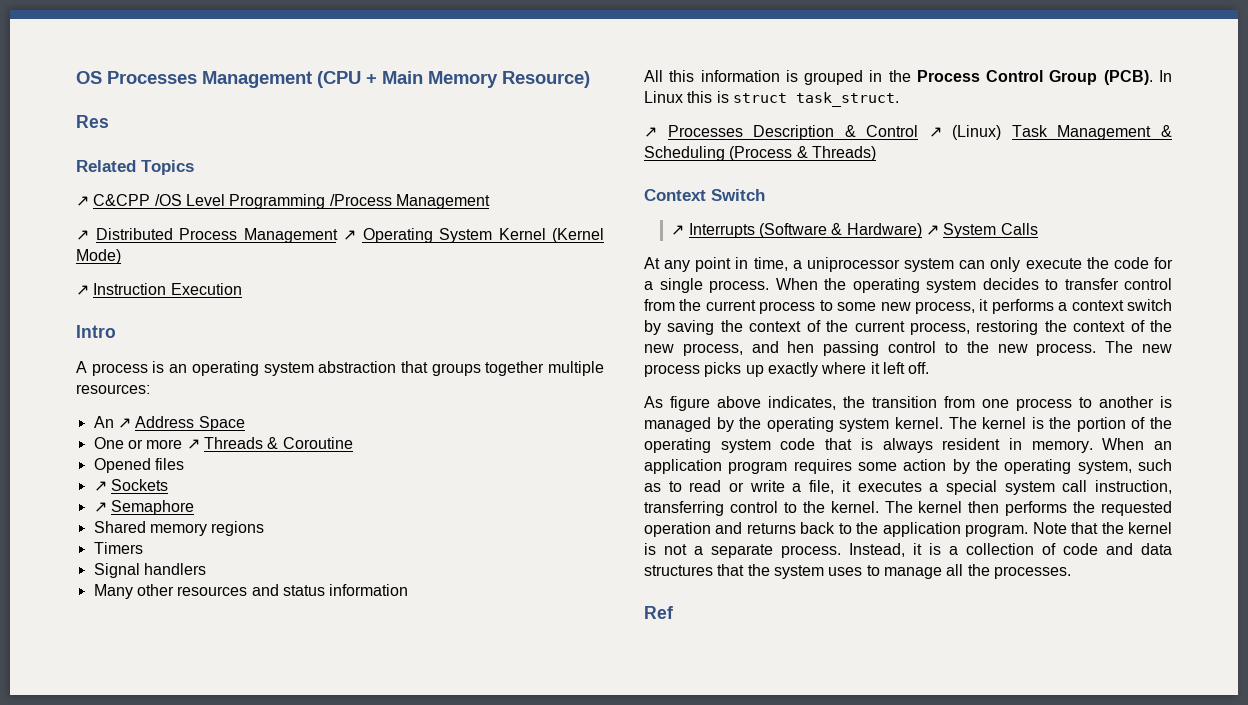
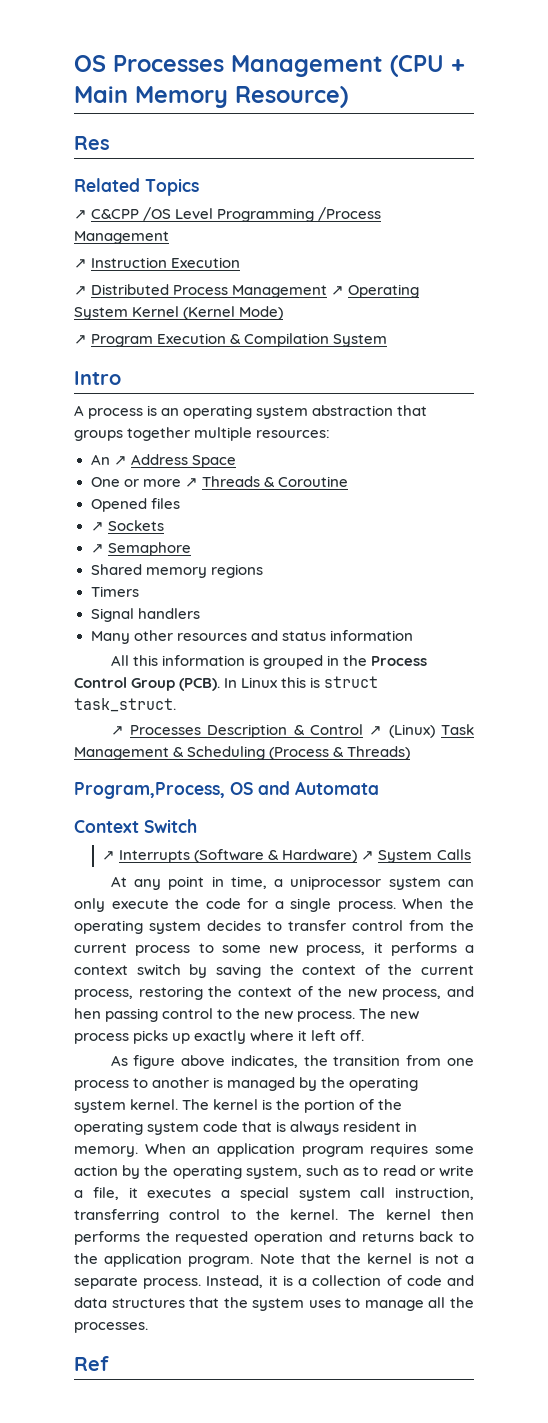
+ ↗ Instruction Execution
- ↗ Instruction Execution
+ ↗ Program Execution & Compilation System
+ Program,Process, OS and Automata

